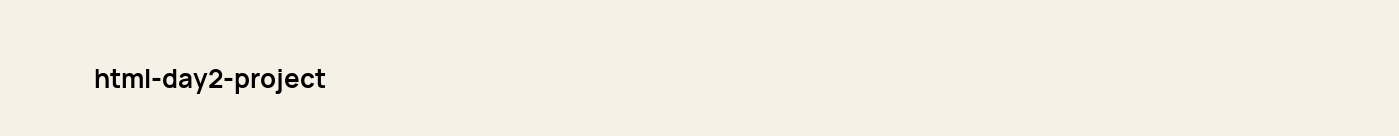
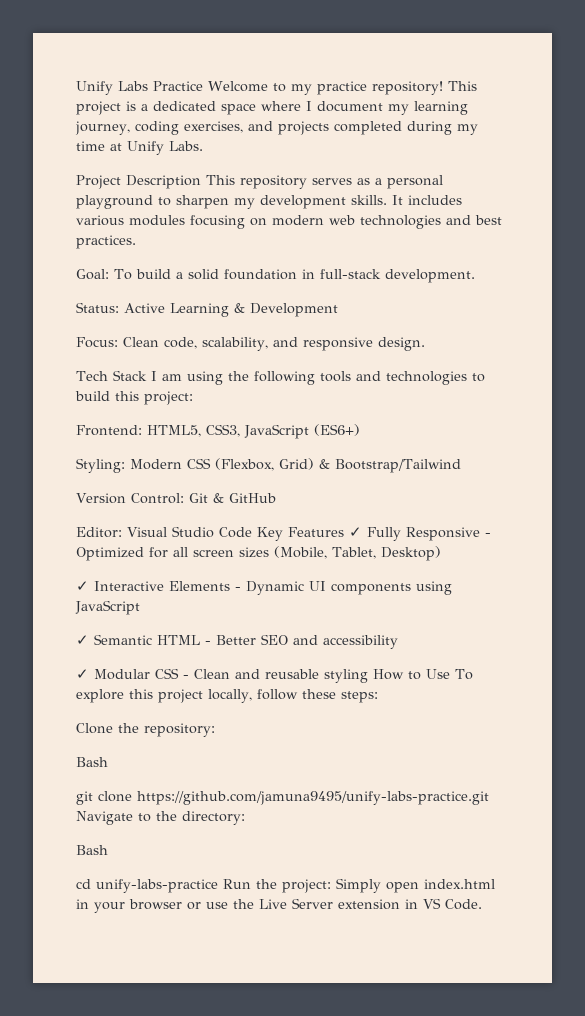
- html-day2-project
+ Unify Labs Practice Welcome to my practice repository! This project is a dedicated space where I document my learning journey, coding exercises, and projects completed during my time at Unify Labs.
+ Project Description This repository serves as a personal playground to sharpen my development skills. It includes various modules focusing on modern web technologies and best practices.
+ Goal: To build a solid foundation in full-stack development.
+ Status: Active Learning & Development
+ Focus: Clean code, scalability, and responsive design.
+ Tech Stack I am using the following tools and technologies to build this project:
+ Frontend: HTML5, CSS3, JavaScript (ES6+)
+ Styling: Modern CSS (Flexbox, Grid) & Bootstrap/Tailwind
+ Version Control: Git & GitHub
+ Editor: Visual Studio Code Key Features ✓ Fully Responsive - Optimized for all screen sizes (Mobile, Tablet, Desktop)
+ ✓ Interactive Elements - Dynamic UI components using JavaScript
+ ✓ Semantic HTML - Better SEO and accessibility
+ ✓ Modular CSS - Clean and reusable styling How to Use To explore this project locally, follow these steps:
+ Clone the repository:
+ Bash
+ git clone https://github.com/jamuna9495/unify-labs-practice.git Navigate to the directory:
+ Bash
+ cd unify-labs-practice Run the project: Simply open index.html in your browser or use the Live Server extension in VS Code.

